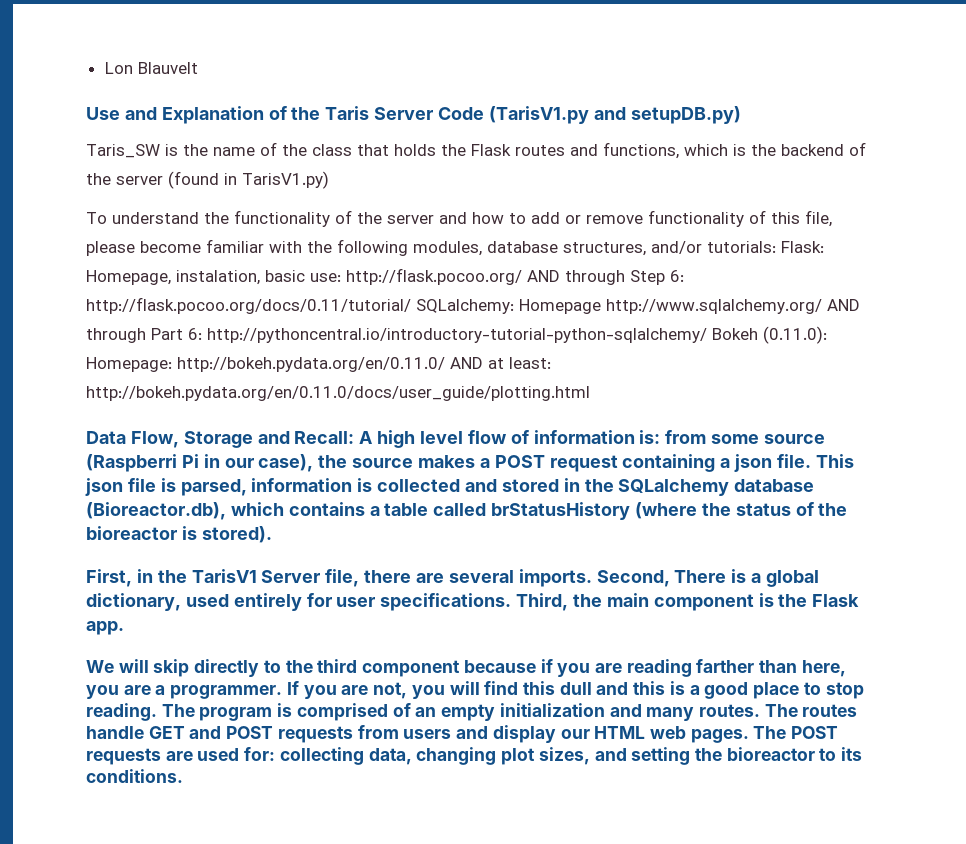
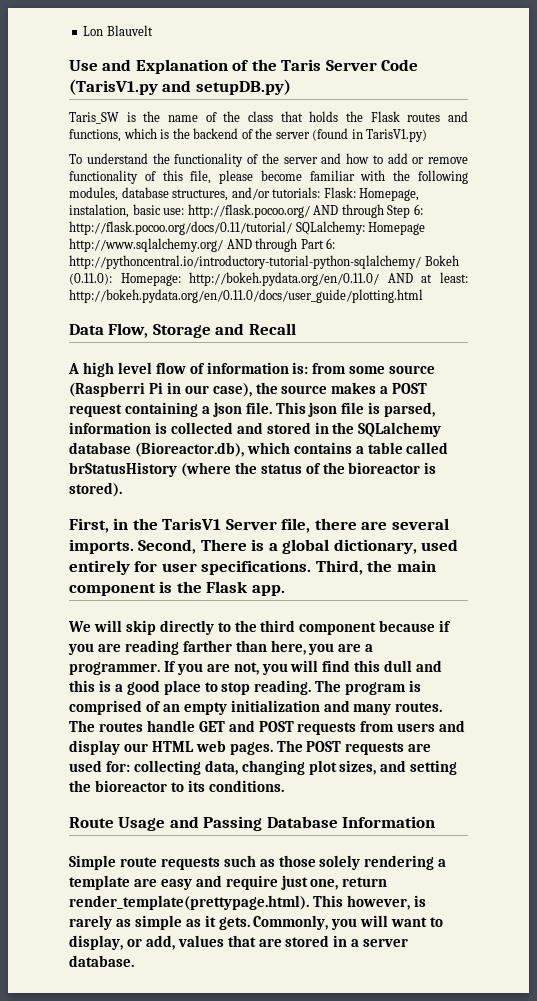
- Data Flow, Storage and Recall: A high level flow of information is: from some source (Raspberri Pi in our case), the source makes a POST request containing a json file.
+ Data Flow, Storage and Recall
+ A high level flow of information is: from some source (Raspberri Pi in our case), the source makes a POST request containing a json file.
+ Route Usage and Passing Database Information
+ Simple route requests such as those solely rendering a template are easy and require just one, return render_template(prettypage.html). This however, is rarely as simple as it gets. Commonly, you will want to display, or add, values that are stored in a server database.

